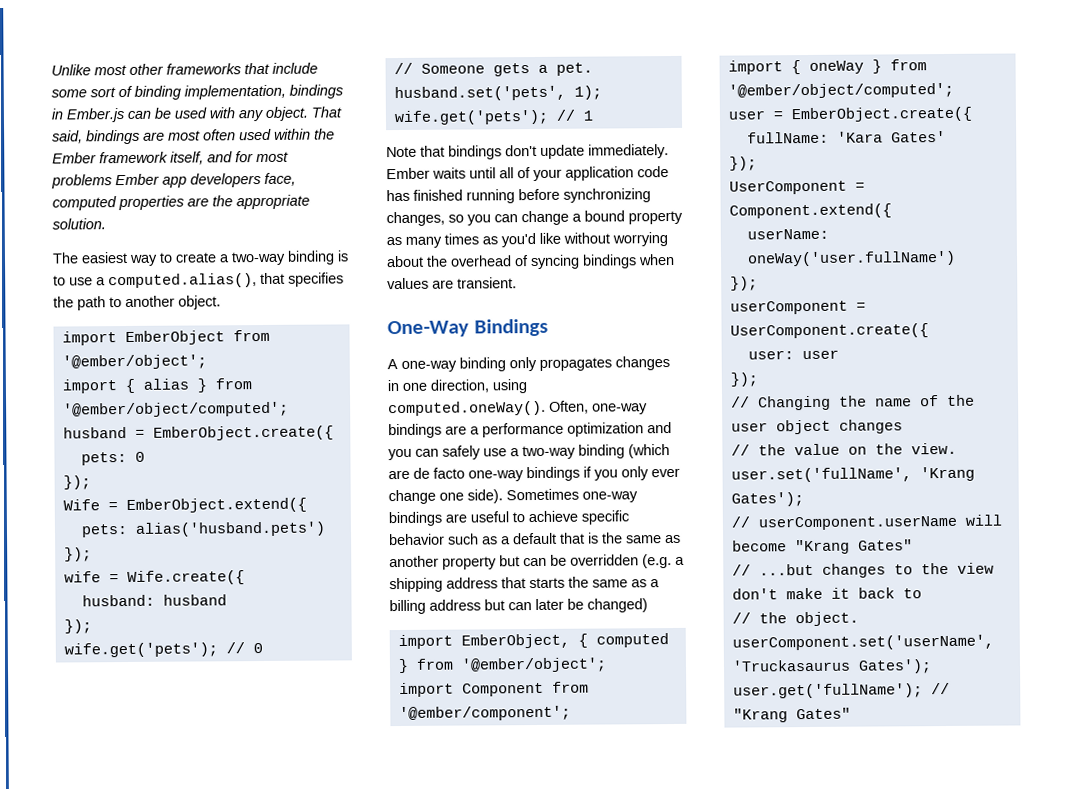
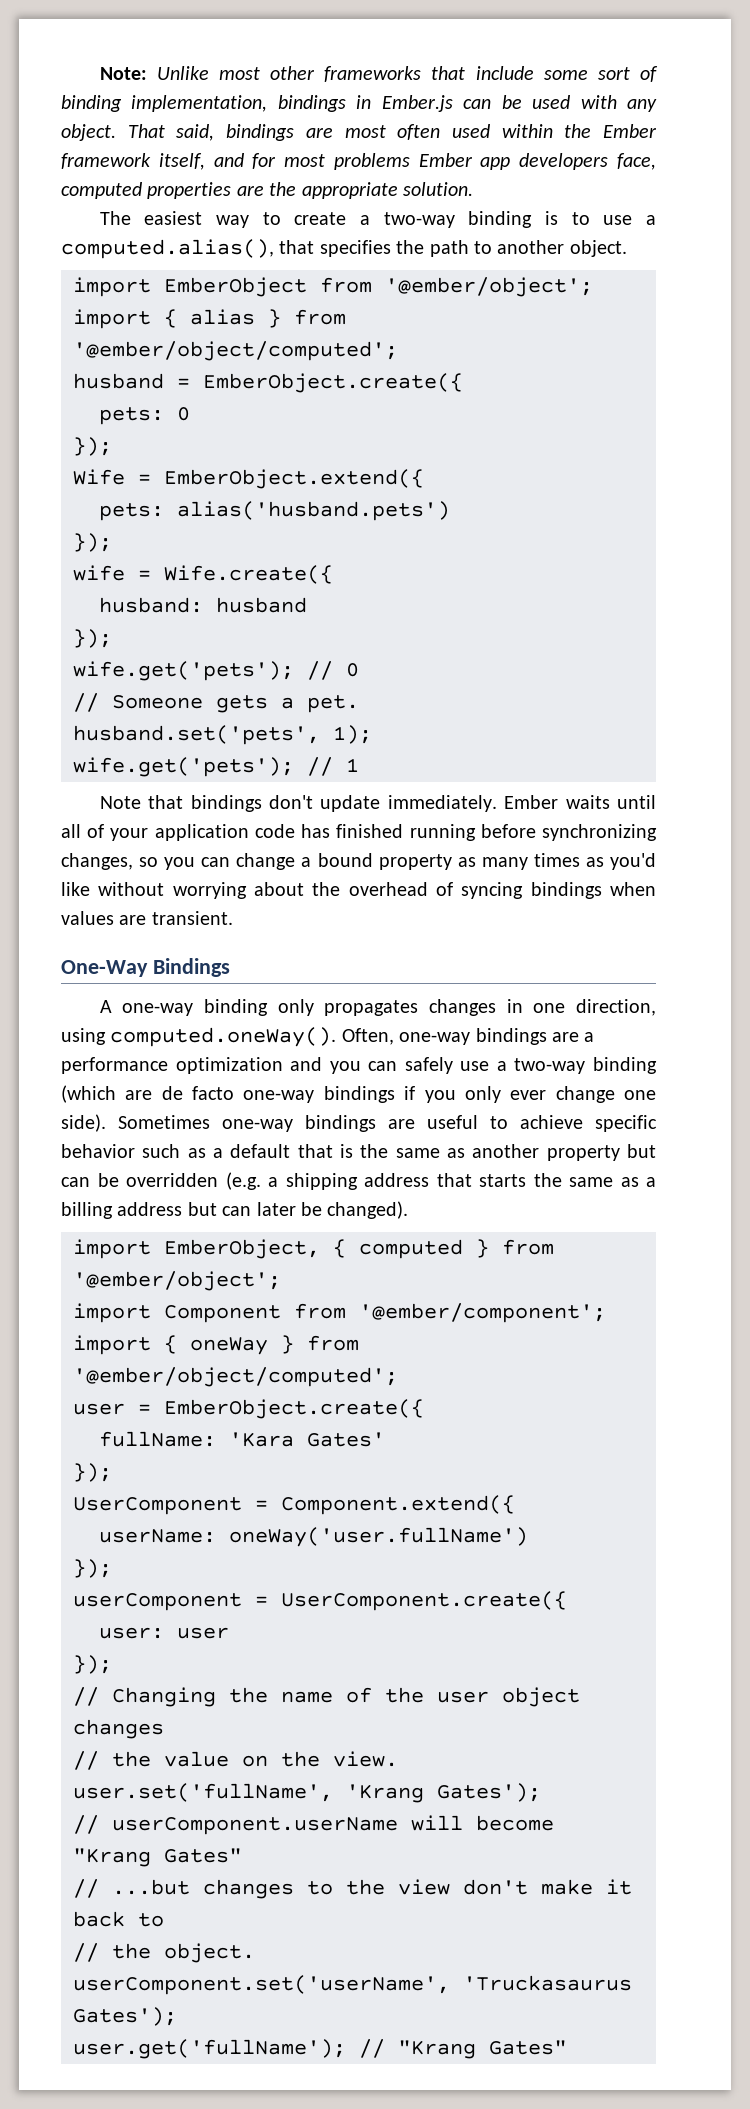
- Unlike most other frameworks that include some sort of binding implementation, bindings in Ember.js can be used with any object.
+ Note: Unlike most other frameworks that include some sort of binding implementation, bindings in Ember.js can be used with any object.
- Sometimes one-way bindings are useful to achieve specific behavior such as a default that is the same as another property but can be overridden (e.g. a shipping address that starts the same as a billing address but can later be changed)
+ Sometimes one-way bindings are useful to achieve specific behavior such as a default that is the same as another property but can be overridden (e.g. a shipping address that starts the same as a billing address but can later be changed).

